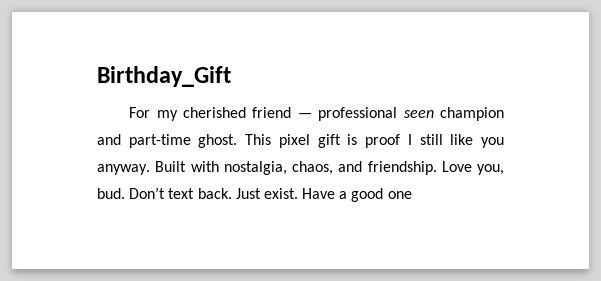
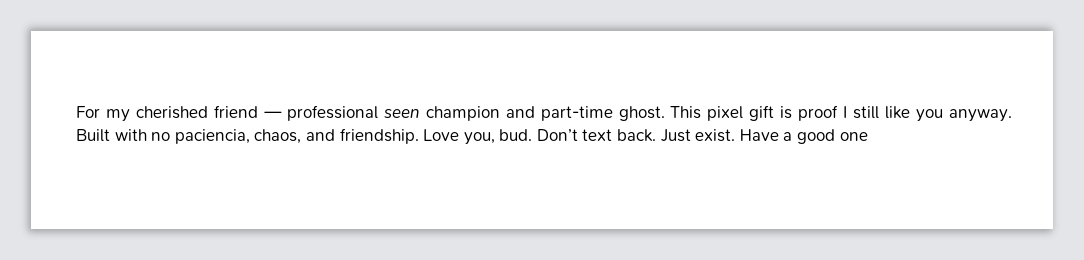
- Birthday_Gift
- Built with nostalgia, chaos, and friendship.
+ Built with no paciencia, chaos, and friendship.

